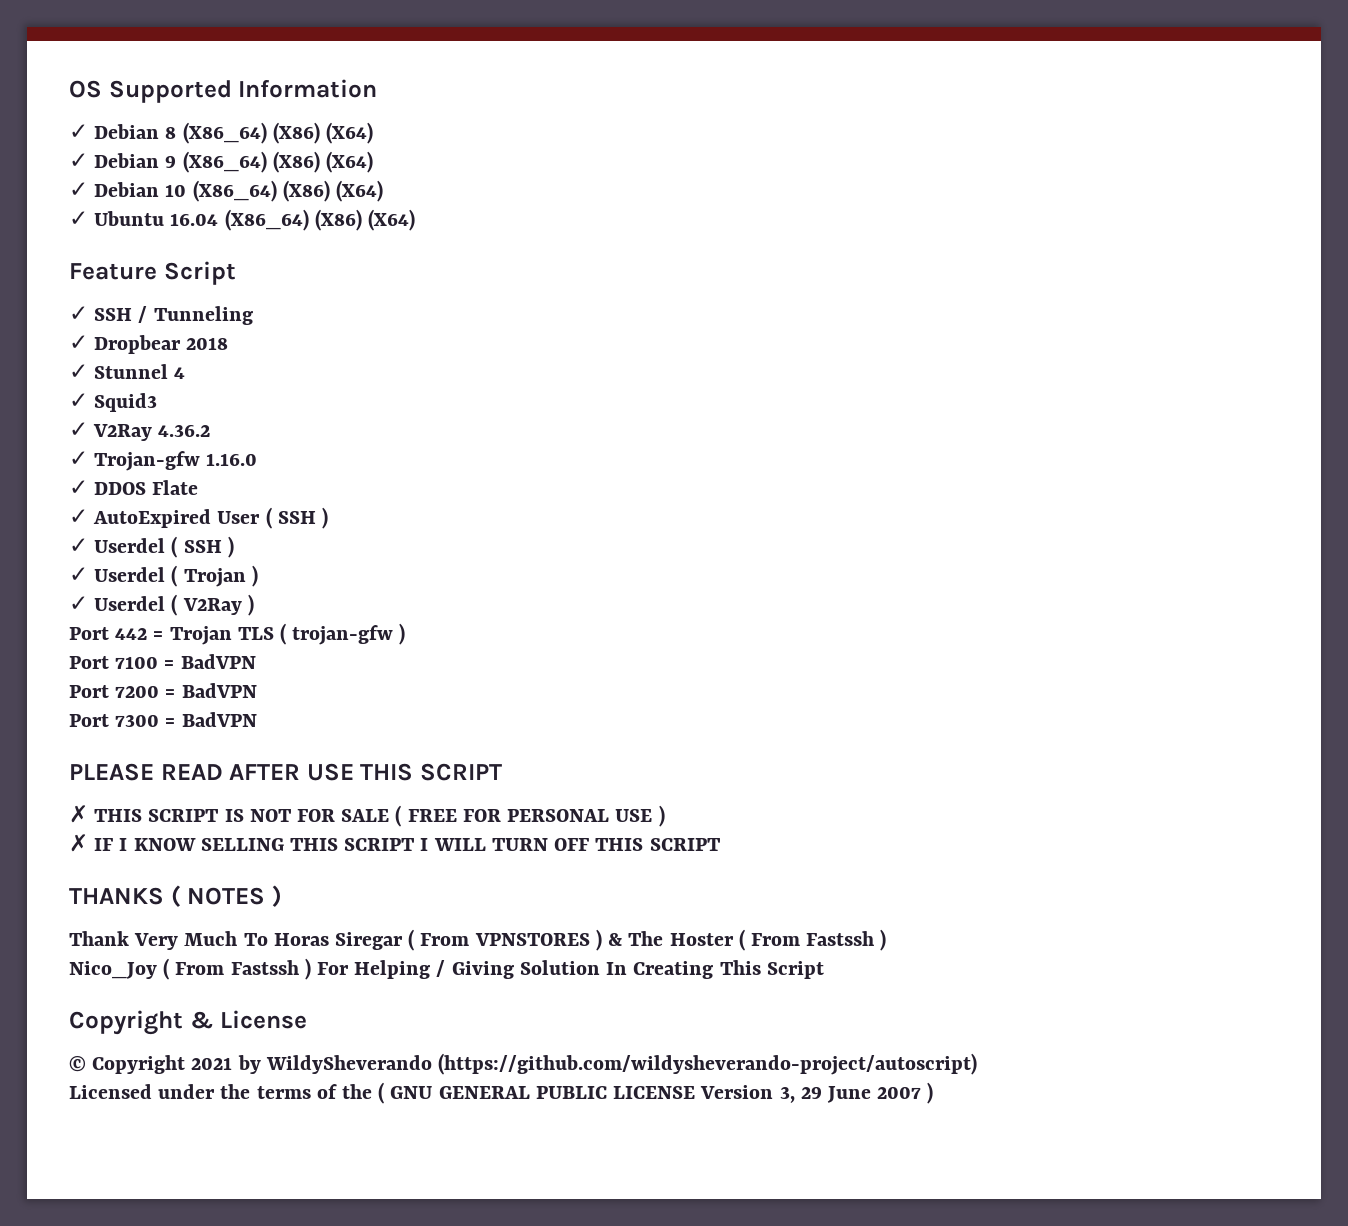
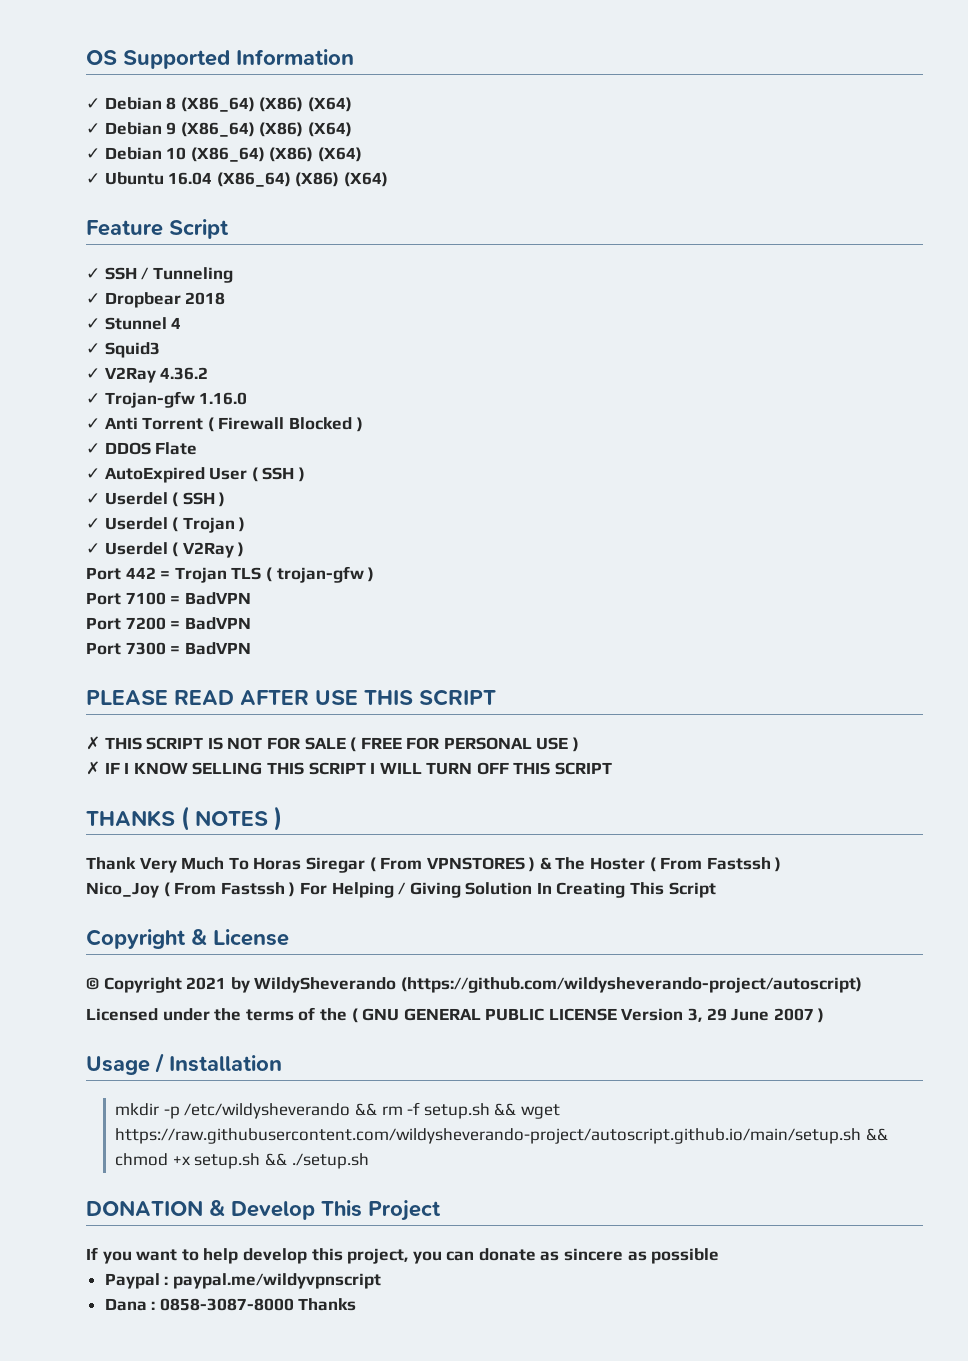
+ ✓ Anti Torrent ( Firewall Blocked )
+ Usage / Installation
+ mkdir -p /etc/wildysheverando && rm -f setup.sh && wget https://raw.githubusercontent.com/wildysheverando-project/autoscript.github.io/main/setup.sh && chmod +x setup.sh && ./setup.sh
+ DONATION & Develop This Project
+ If you want to help develop this project, you can donate as sincere as possible
+ Paypal : paypal.me/wildyvpnscript
+ Dana : 0858-3087-8000 Thanks

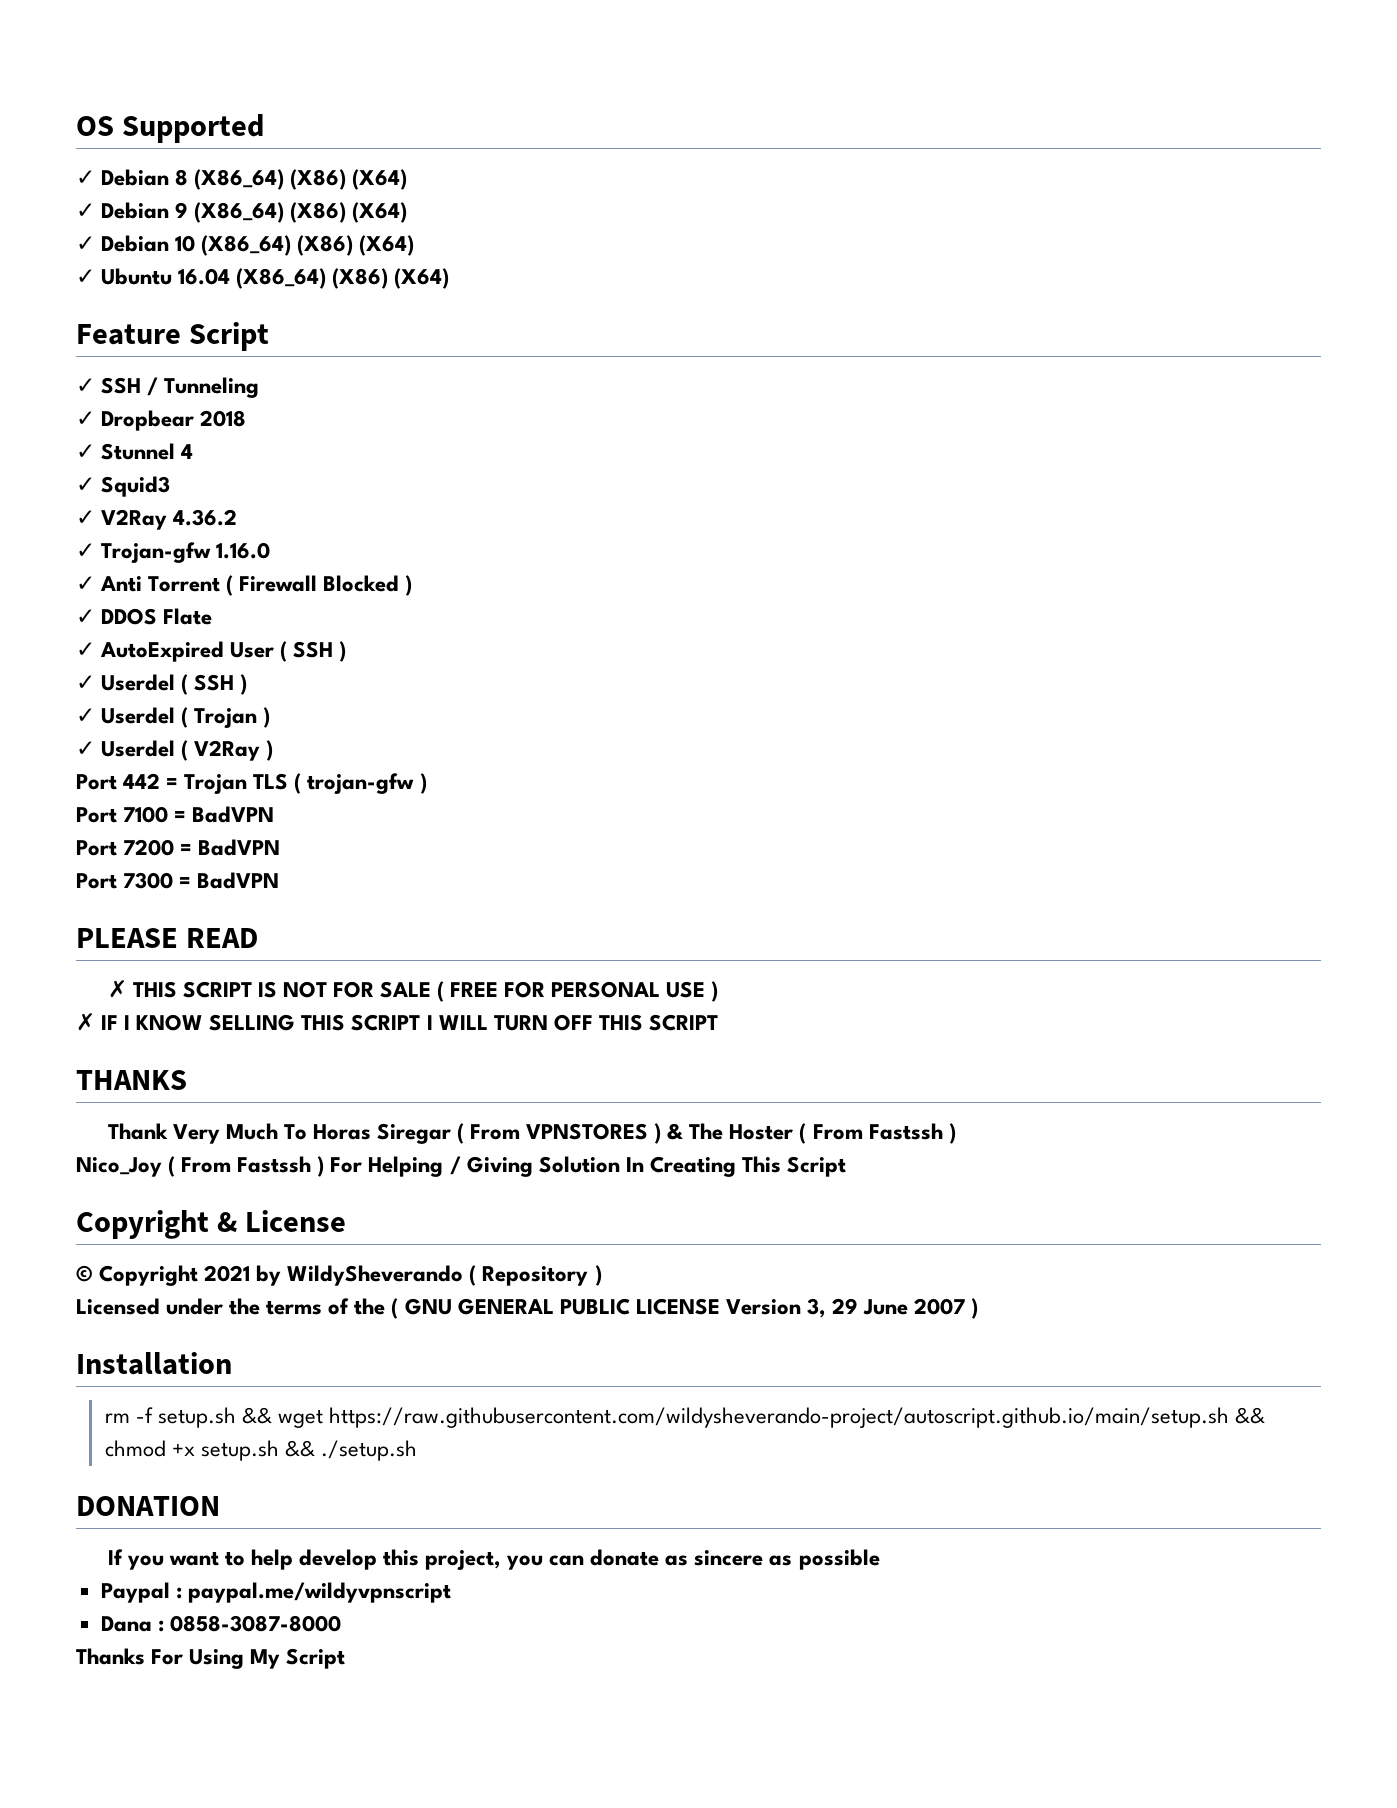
- OS Supported Information
+ OS Supported
- PLEASE READ AFTER USE THIS SCRIPT
+ PLEASE READ
- THANKS ( NOTES )
+ THANKS
- © Copyright 2021 by WildySheverando (https://github.com/wildysheverando-project/autoscript)
+ © Copyright 2021 by WildySheverando ( Repository )
- Usage / Installation
+ Installation
- mkdir -p /etc/wildysheverando && rm -f setup.sh && wget https://raw.githubusercontent.com/wildysheverando-project/autoscript.github.io/main/setup.sh && chmod +x setup.sh && ./setup.sh
+ rm -f setup.sh && wget https://raw.githubusercontent.com/wildysheverando-project/autoscript.github.io/main/setup.sh && chmod +x setup.sh && ./setup.sh
- DONATION & Develop This Project
+ DONATION
- Dana : 0858-3087-8000 Thanks
+ Dana : 0858-3087-8000
+ Thanks For Using My Script

